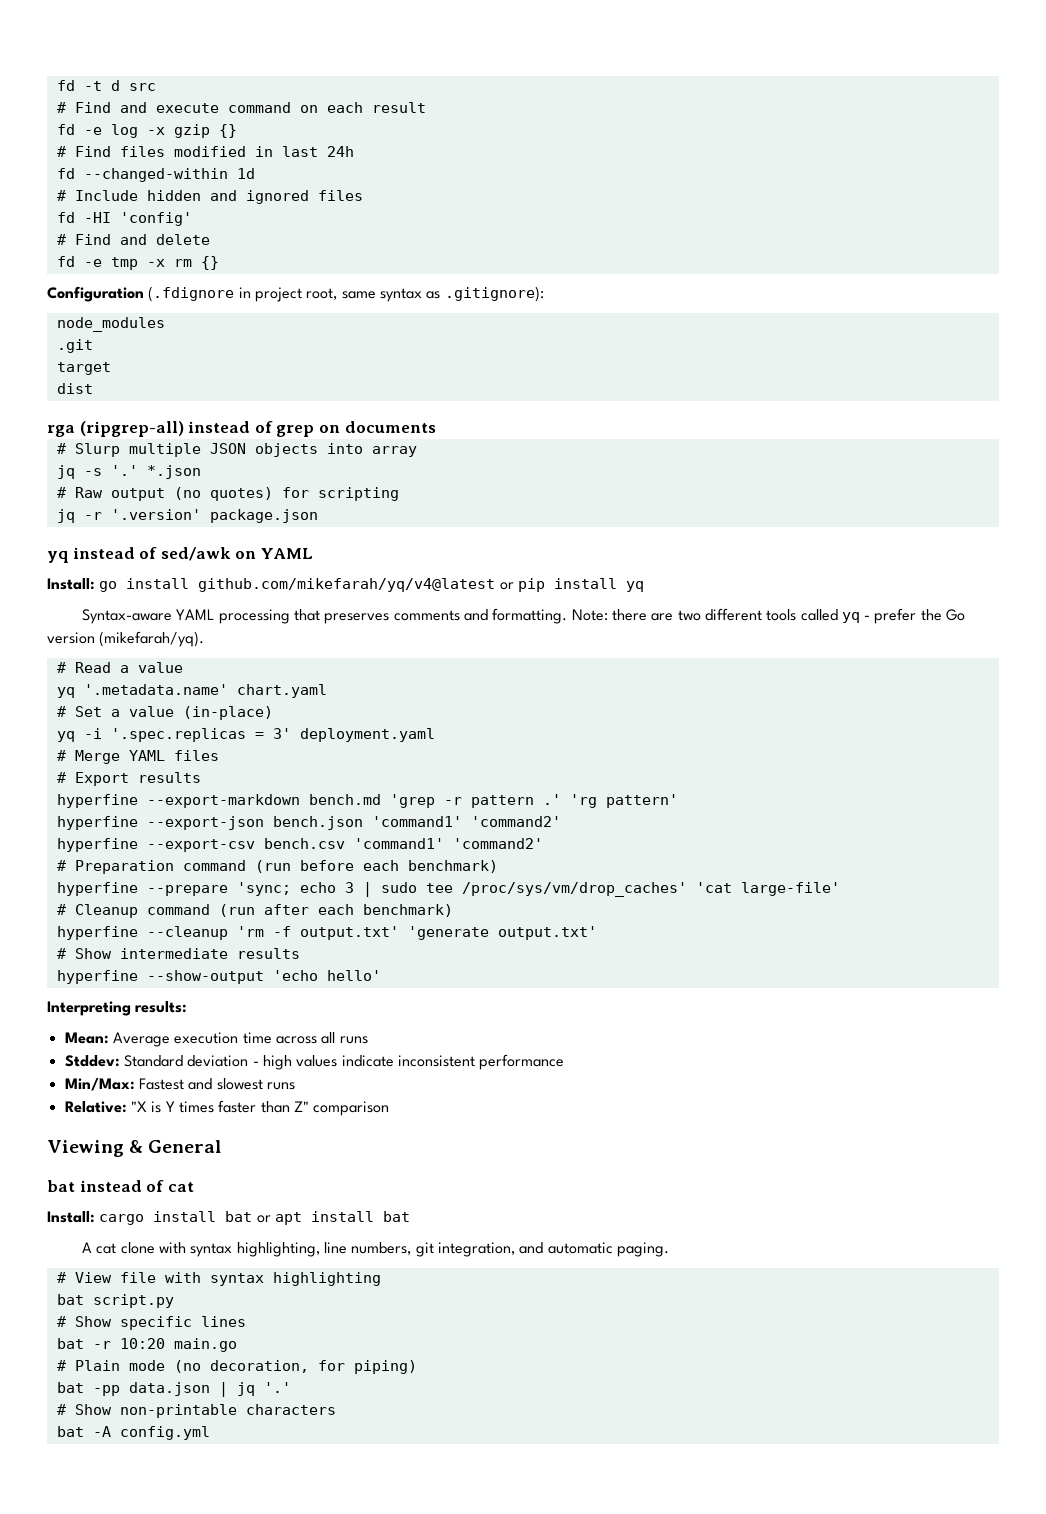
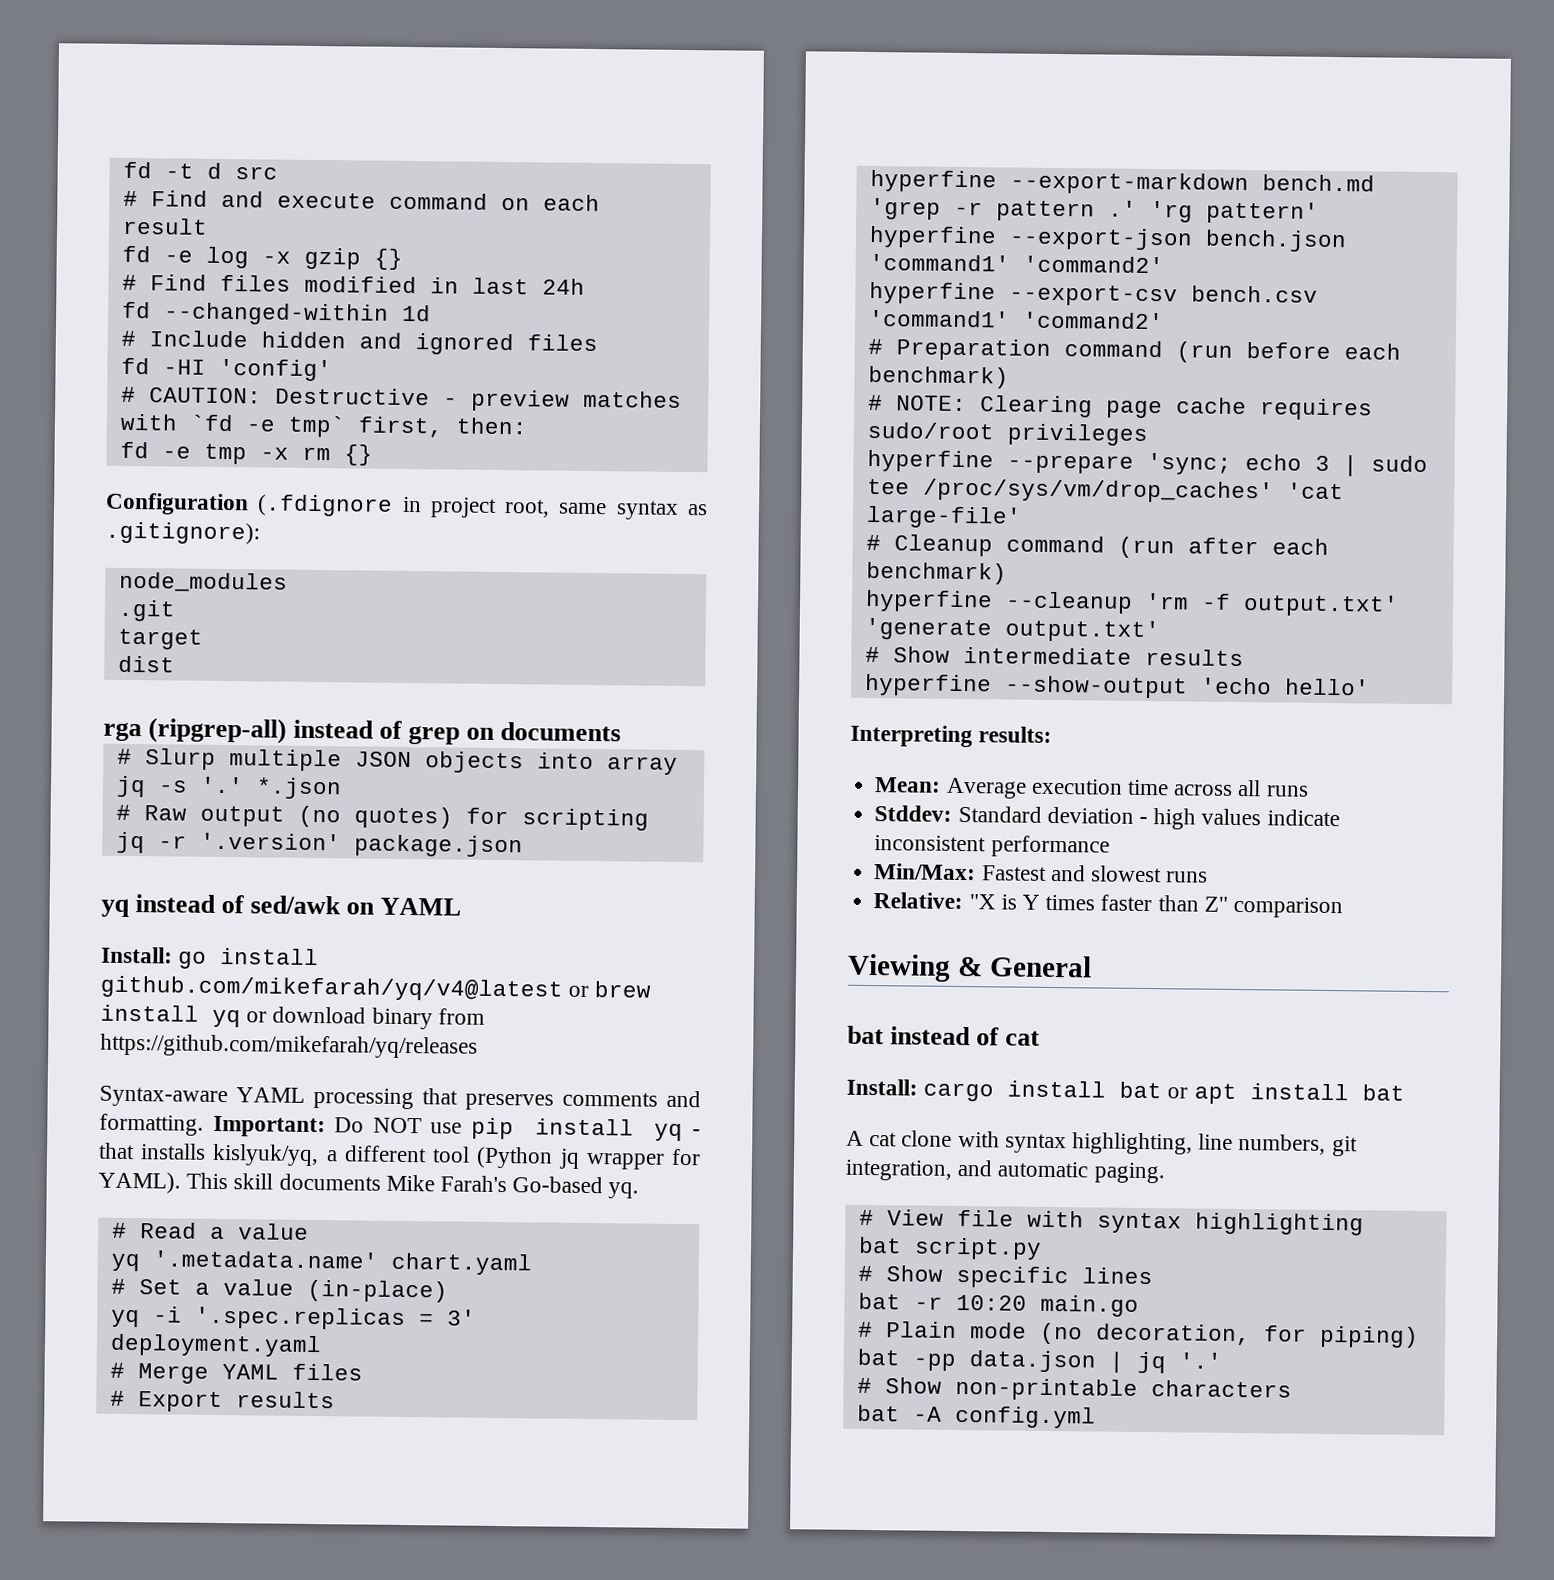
- # Find and delete
+ # CAUTION: Destructive - preview matches with `fd -e tmp` first, then:
- Install: go install github.com/mikefarah/yq/v4@latest or pip install yq
+ Install: go install github.com/mikefarah/yq/v4@latest or brew install yq or download binary from https://github.com/mikefarah/yq/releases
- Note: there are two different tools called yq - prefer the Go version (mikefarah/yq).
+ Important: Do NOT use pip install yq - that installs kislyuk/yq, a different tool (Python jq wrapper for YAML). This skill documents Mike Farah's Go-based yq.
+ # NOTE: Clearing page cache requires sudo/root privileges

